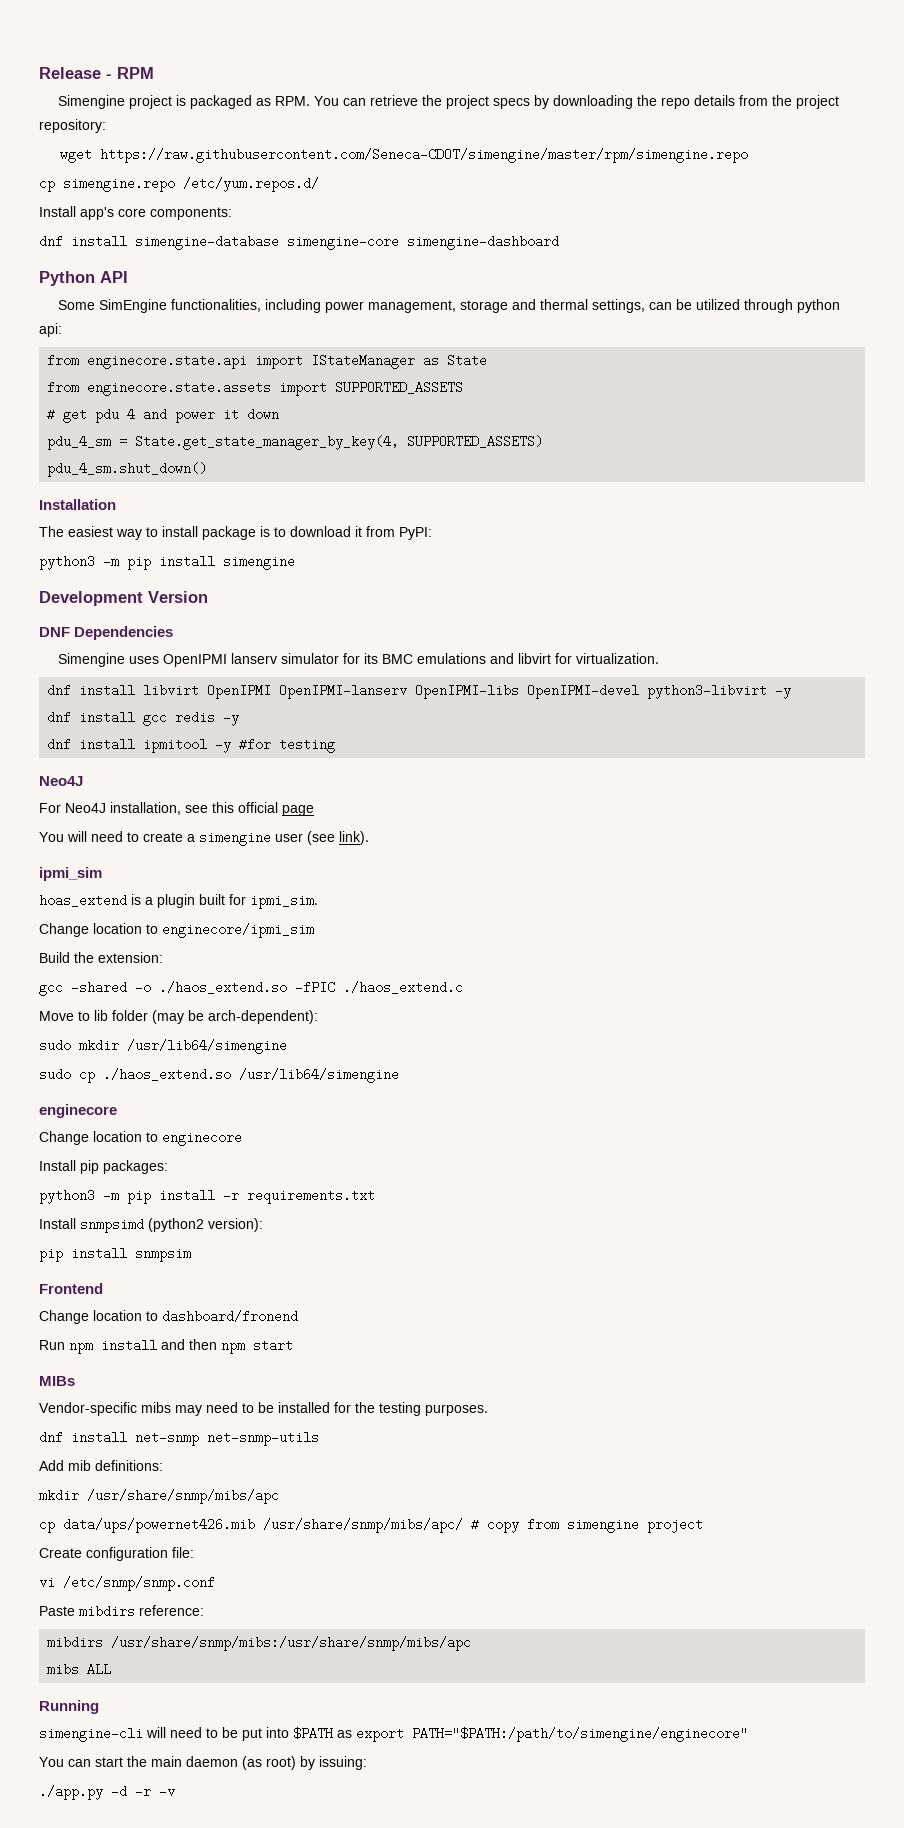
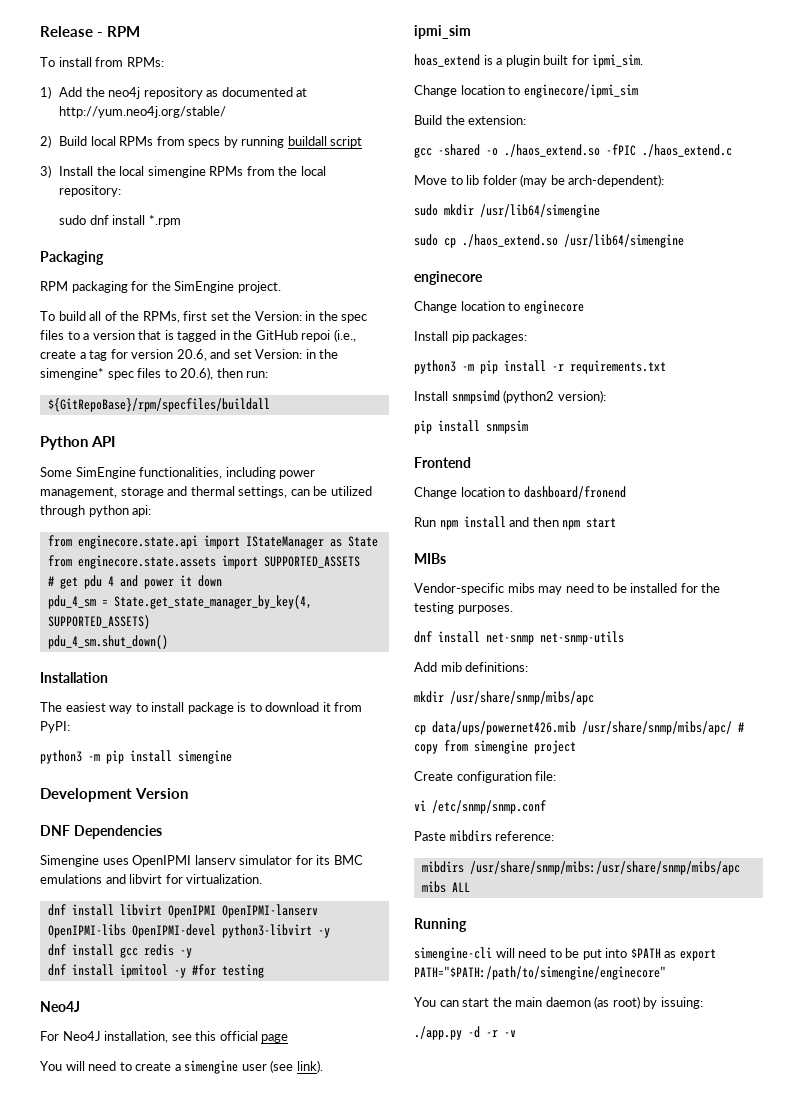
- Simengine project is packaged as RPM. You can retrieve the project specs by downloading the repo details from the project repository:
+ To install from RPMs:
+ 1) Add the neo4j repository as documented at http://yum.neo4j.org/stable/
+ 2) Build local RPMs from specs by running buildall script
+ 3) Install the local simengine RPMs from the local repository:
- wget https://raw.githubusercontent.com/Seneca-CDOT/simengine/master/rpm/simengine.repo
- cp simengine.repo /etc/yum.repos.d/
- Install app's core components:
- dnf install simengine-database simengine-core simengine-dashboard
+ sudo dnf install *.rpm
+ Packaging
+ RPM packaging for the SimEngine project.
+ To build all of the RPMs, first set the Version: in the spec files to a version that is tagged in the GitHub repoi (i.e., create a tag for version 20.6, and set Version: in the simengine* spec files to 20.6), then run:
+ ${GitRepoBase}/rpm/specfiles/buildall

